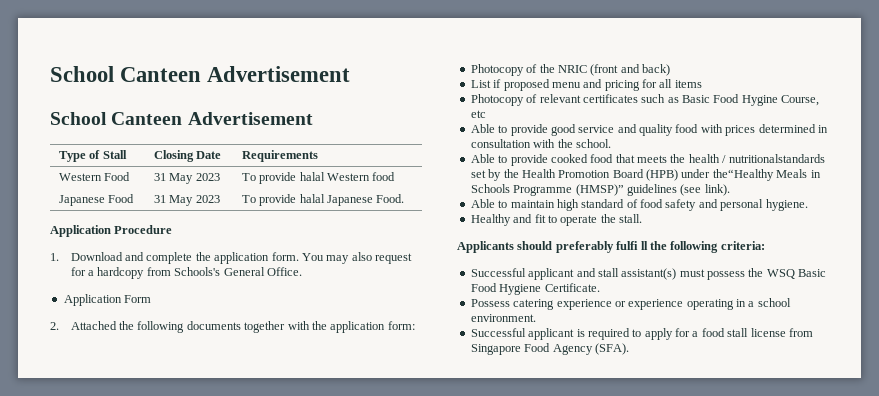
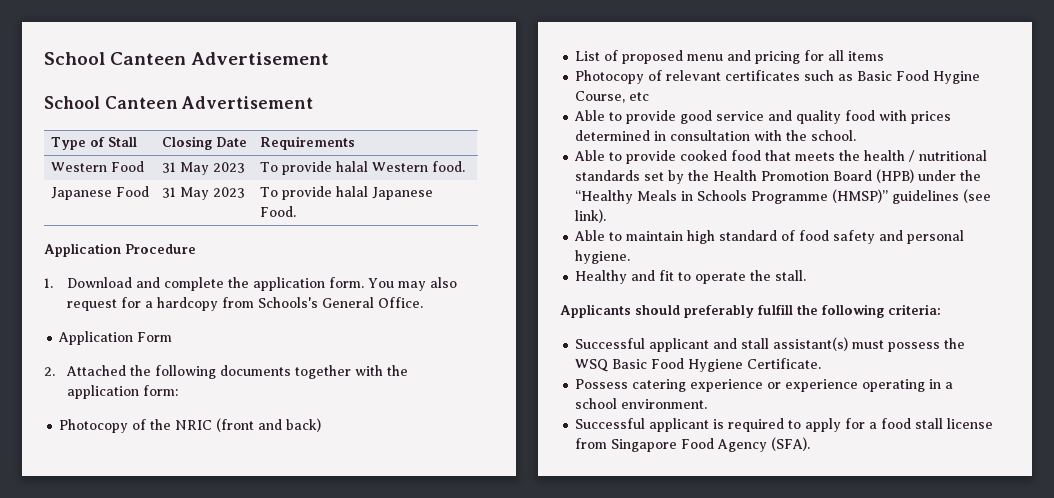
- Western Food | 31 May 2023 | To provide halal Western food
+ Western Food | 31 May 2023 | To provide halal Western food.
- List if proposed menu and pricing for all items
+ List of proposed menu and pricing for all items
- Able to provide cooked food that meets the health / nutritionalstandards set by the Health Promotion Board (HPB) under the“Healthy Meals in Schools Programme (HMSP)” guidelines (see link).
+ Able to provide cooked food that meets the health / nutritional standards set by the Health Promotion Board (HPB) under the “Healthy Meals in Schools Programme (HMSP)” guidelines (see link).
- Applicants should preferably fulfi ll the following criteria:
+ Applicants should preferably fulfill the following criteria:

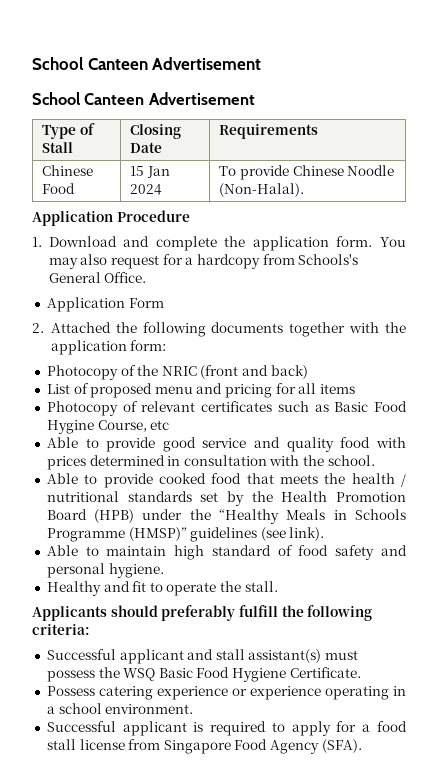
- Western Food | 31 May 2023 | To provide halal Western food.
- Japanese Food | 31 May 2023 | To provide halal Japanese Food.
+ Chinese Food | 15 Jan 2024 | To provide Chinese Noodle (Non-Halal).

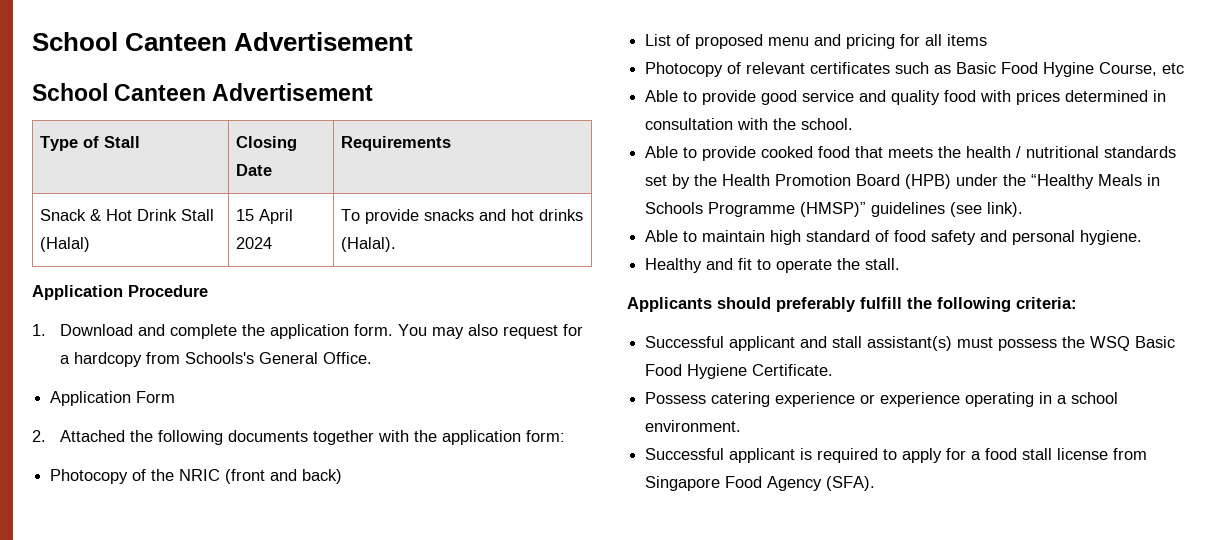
- Chinese Food | 15 Jan 2024 | To provide Chinese Noodle (Non-Halal).
+ Snack & Hot Drink Stall (Halal) | 15 April 2024 | To provide snacks and hot drinks (Halal).

